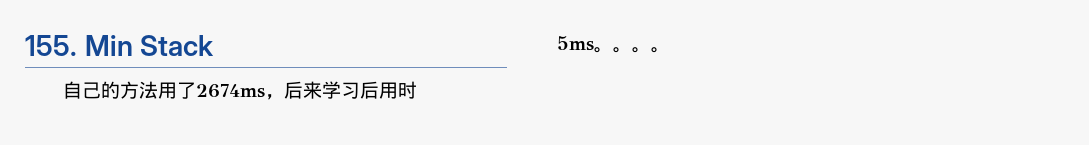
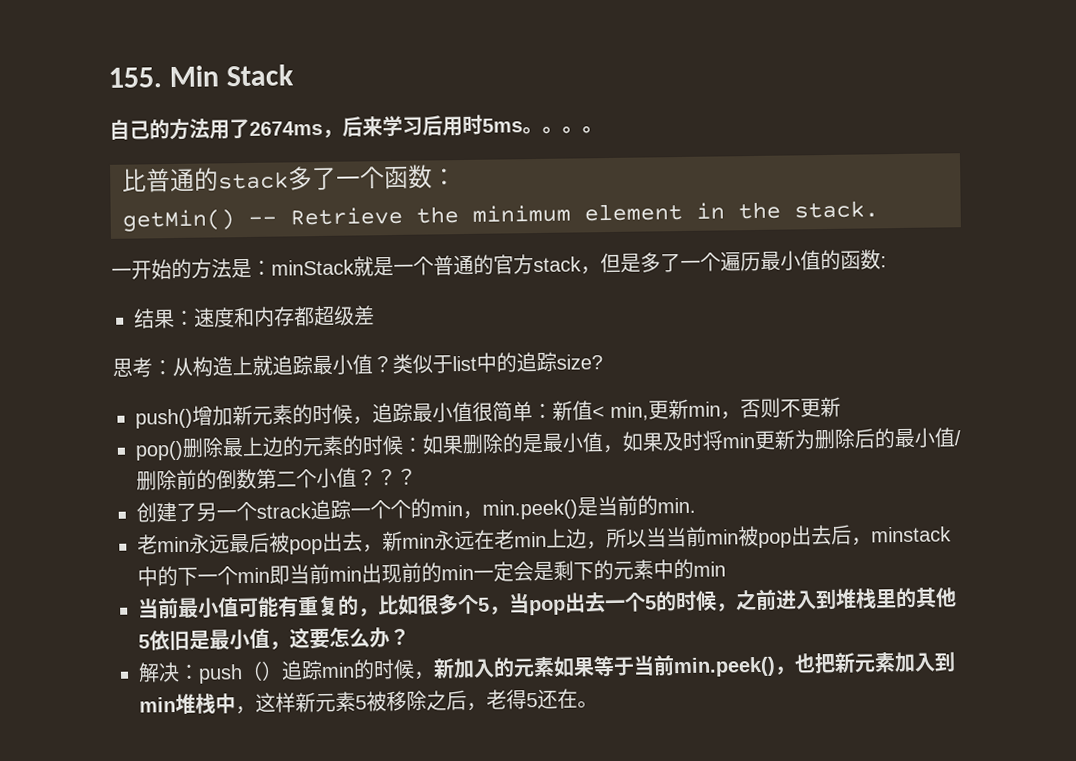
+ 比普通的stack多了一个函数：
+ getMin() -- Retrieve the minimum element in the stack.
+ 一开始的方法是：minStack就是一个普通的官方stack，但是多了一个遍历最小值的函数:
+ 结果：速度和内存都超级差
+ 思考：从构造上就追踪最小值？类似于list中的追踪size?
+ push()增加新元素的时候，追踪最小值很简单：新值< min,更新min，否则不更新
+ pop()删除最上边的元素的时候：如果删除的是最小值，如果及时将min更新为删除后的最小值/删除前的倒数第二个小值？？？
+ 创建了另一个strack追踪一个个的min，min.peek()是当前的min.
+ 老min永远最后被pop出去，新min永远在老min上边，所以当当前min被pop出去后，minstack中的下一个min即当前min出现前的min一定会是剩下的元素中的min
+ 当前最小值可能有重复的，比如很多个5，当pop出去一个5的时候，之前进入到堆栈里的其他5依旧是最小值，这要怎么办？
+ 解决：push（）追踪min的时候，新加入的元素如果等于当前min.peek()，也把新元素加入到min堆栈中，这样新元素5被移除之后，老得5还在。

